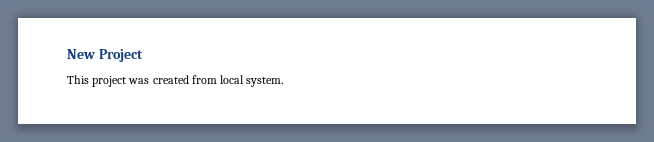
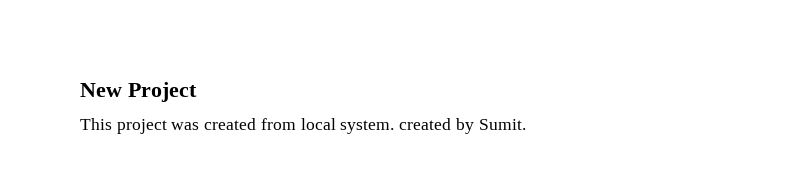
- This project was created from local system.
+ This project was created from local system. created by Sumit.

